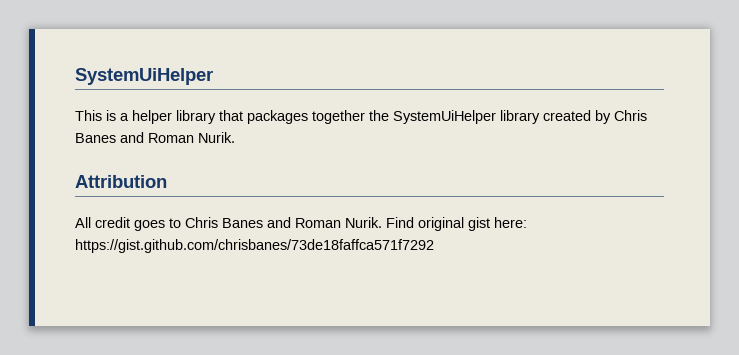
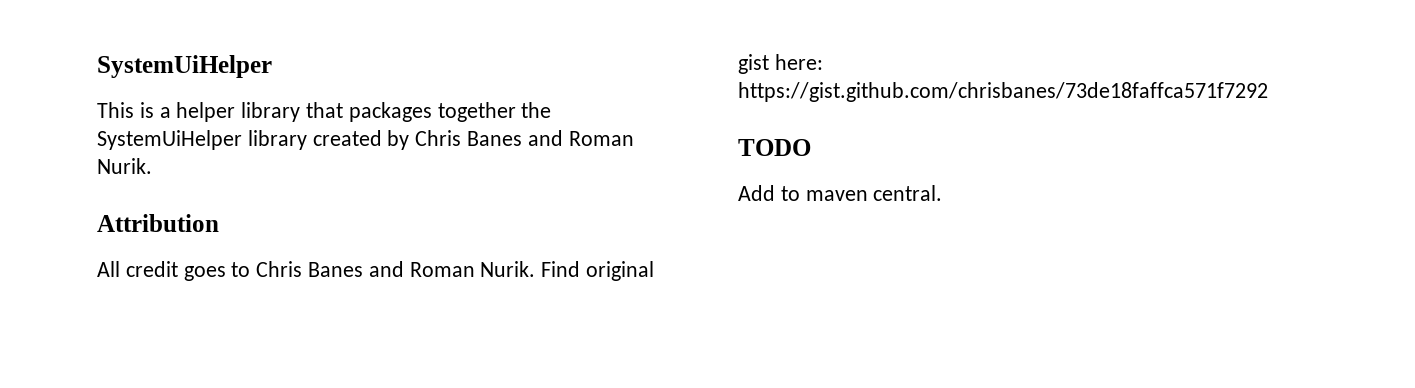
+ TODO
+ Add to maven central.

